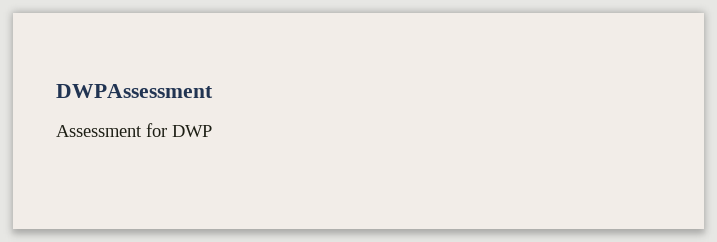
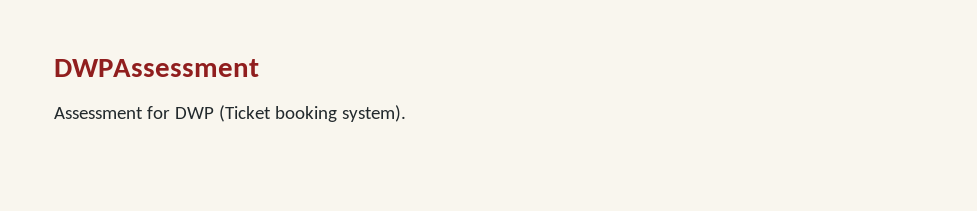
- Assessment for DWP
+ Assessment for DWP (Ticket booking system).

